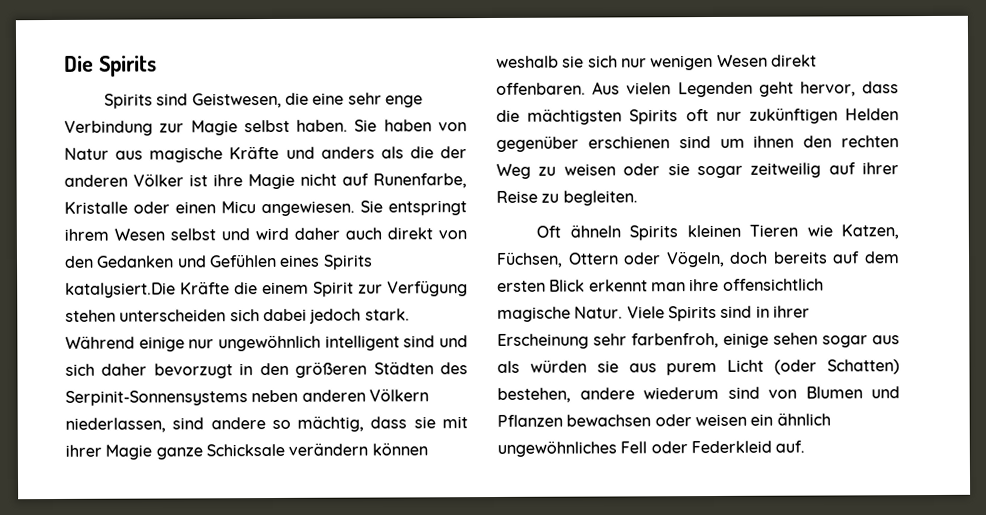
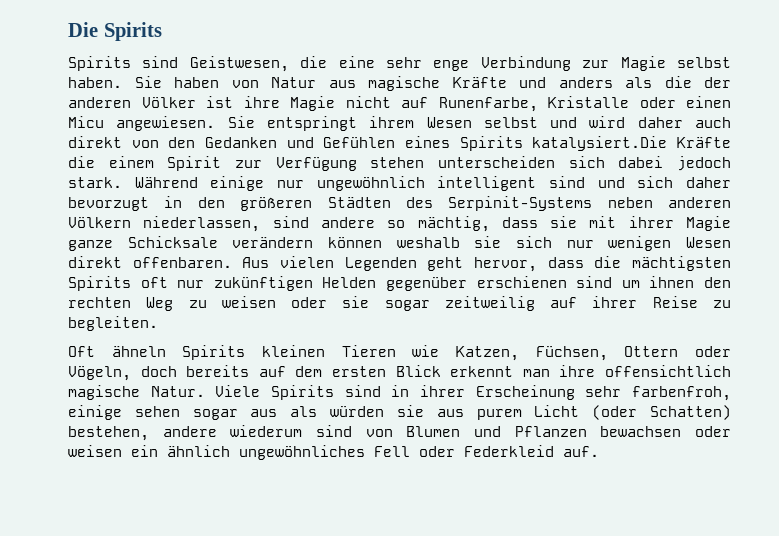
- Während einige nur ungewöhnlich intelligent sind und sich daher bevorzugt in den größeren Städten des Serpinit-Sonnensystems neben anderen Völkern niederlassen, sind andere so mächtig, dass sie mit ihrer Magie ganze Schicksale verändern können weshalb sie sich nur wenigen Wesen direkt offenbaren.
+ Während einige nur ungewöhnlich intelligent sind und sich daher bevorzugt in den größeren Städten des Serpinit-Systems neben anderen Völkern niederlassen, sind andere so mächtig, dass sie mit ihrer Magie ganze Schicksale verändern können weshalb sie sich nur wenigen Wesen direkt offenbaren.

